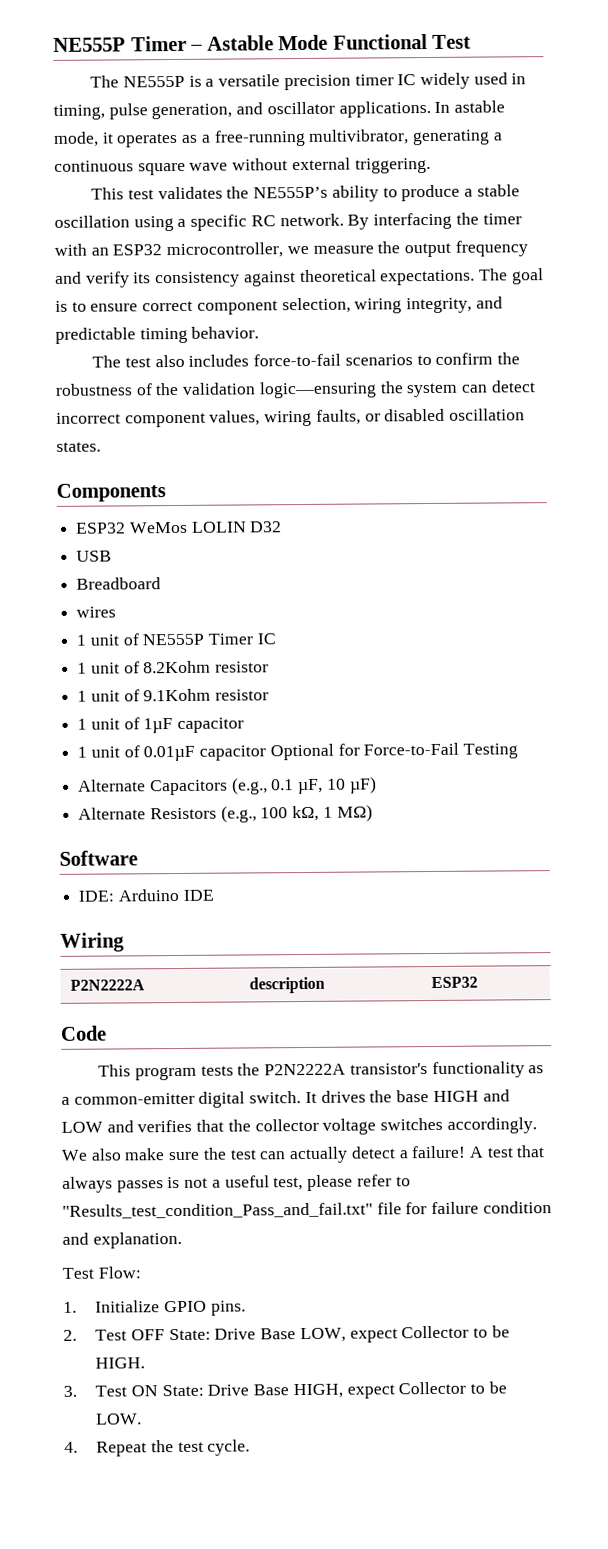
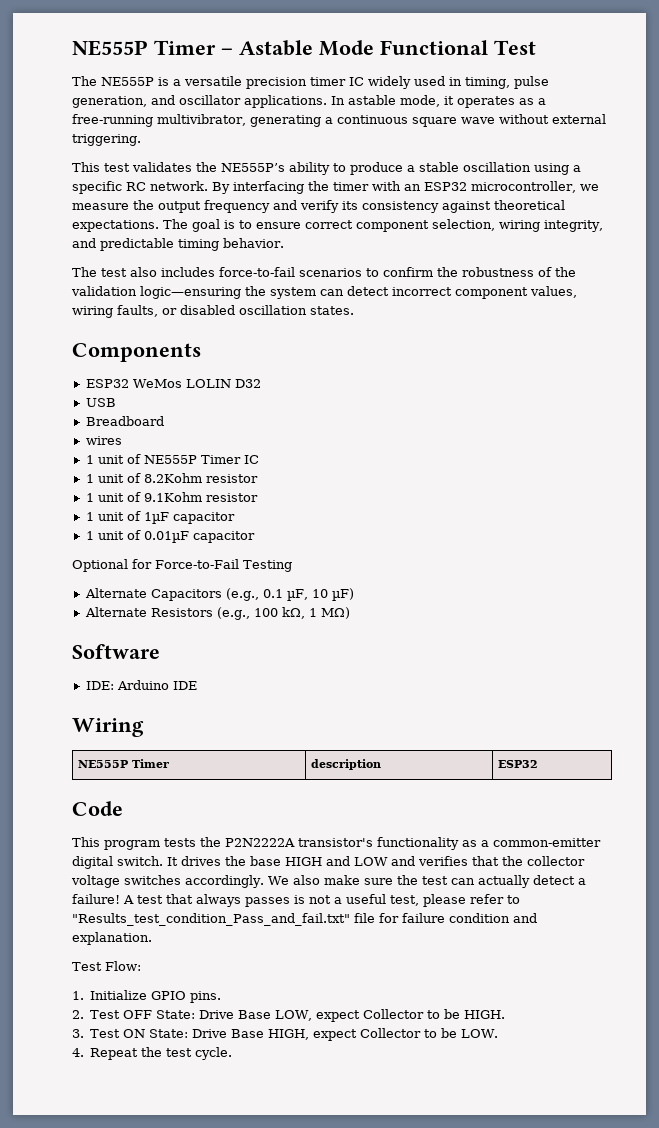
- 1 unit of 0.01µF capacitor Optional for Force-to-Fail Testing
+ 1 unit of 0.01µF capacitor
+ Optional for Force-to-Fail Testing
- P2N2222A | description | ESP32
+ NE555P Timer | description | ESP32

